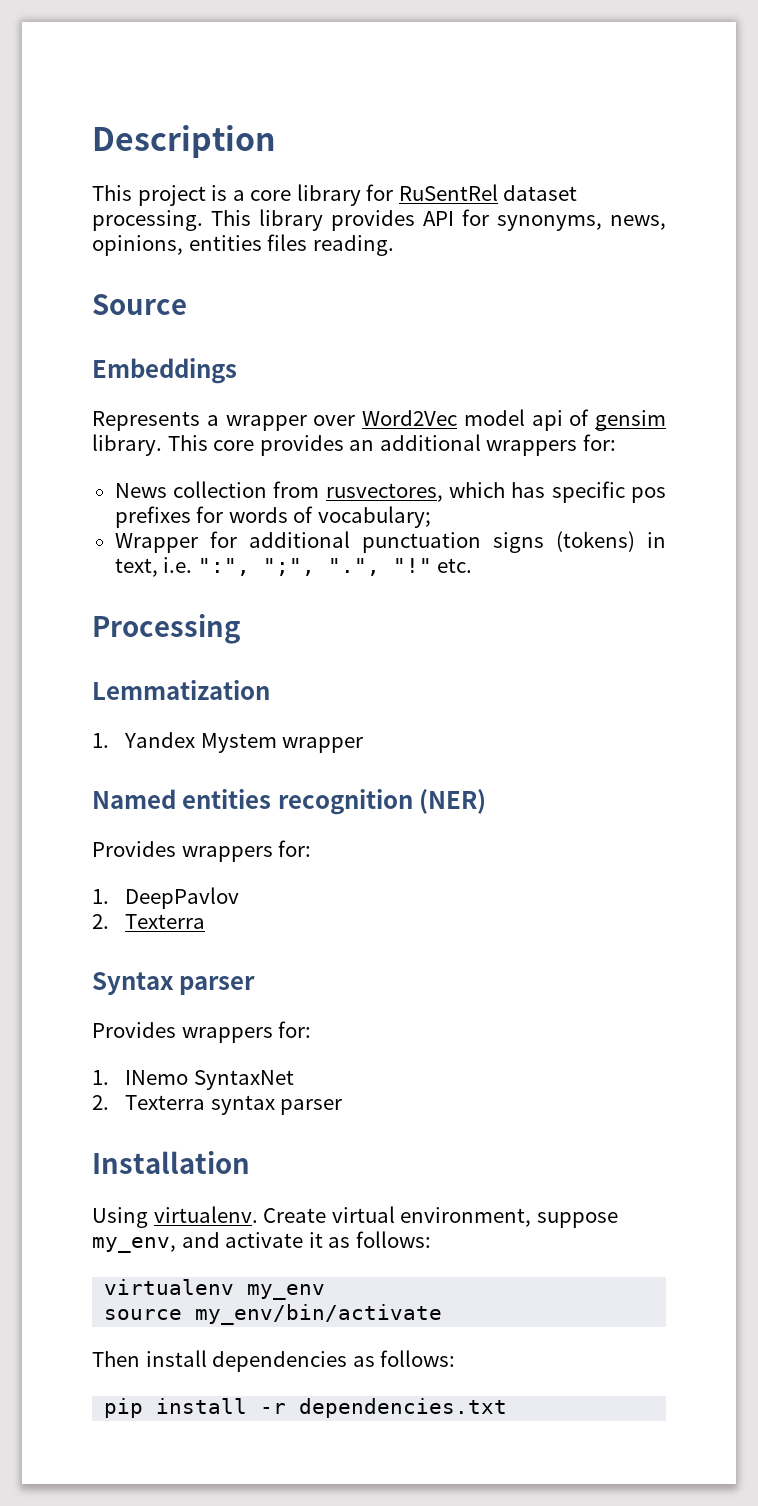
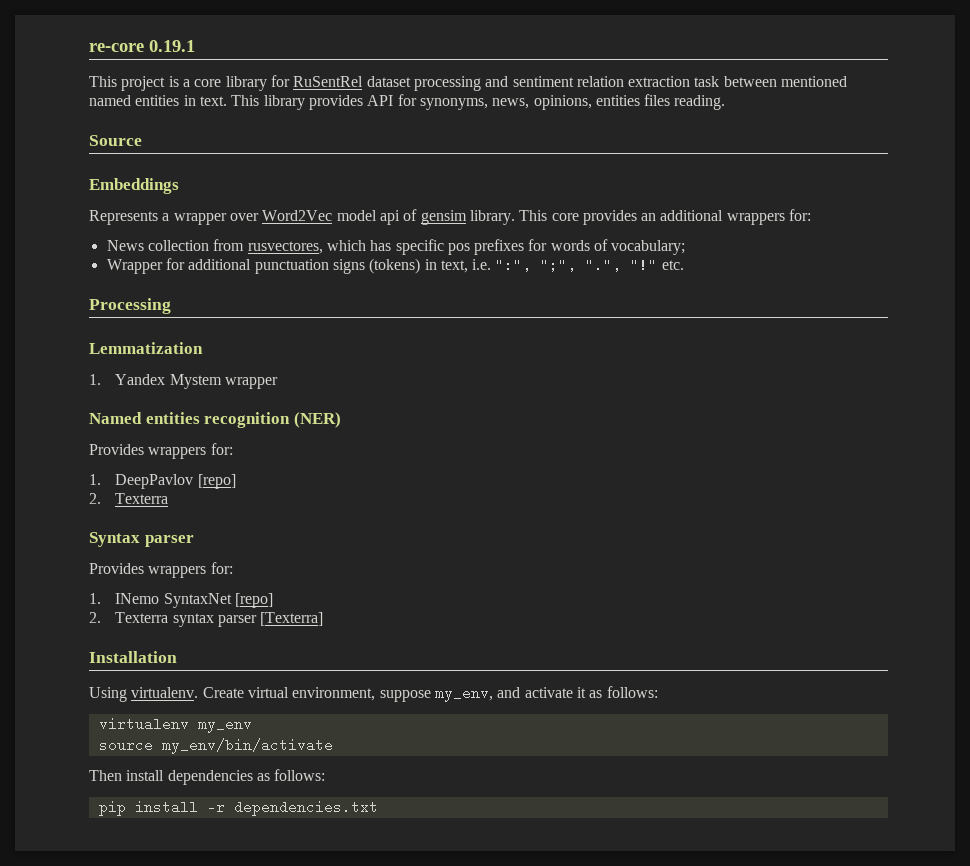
- Description
+ re-core 0.19.1
- This project is a core library for RuSentRel dataset processing.
+ This project is a core library for RuSentRel dataset processing and sentiment relation extraction task between mentioned named entities in text.
- 1. DeepPavlov
+ 1. DeepPavlov [repo]
- 1. INemo SyntaxNet
+ 1. INemo SyntaxNet [repo]
- 2. Texterra syntax parser
+ 2. Texterra syntax parser [Texterra]

